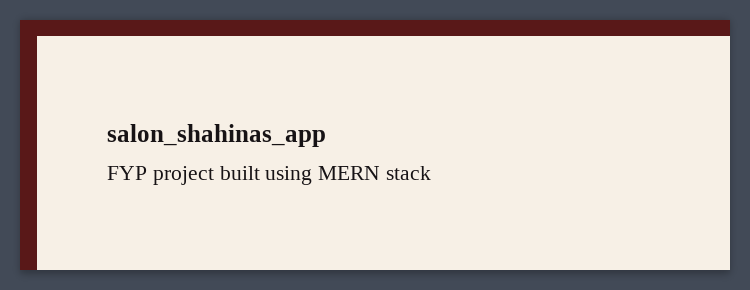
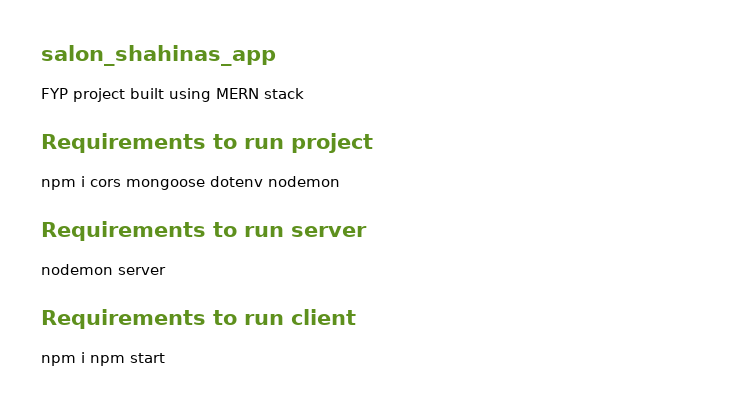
+ Requirements to run project
+ npm i cors mongoose dotenv nodemon
+ Requirements to run server
+ nodemon server
+ Requirements to run client
+ npm i npm start

